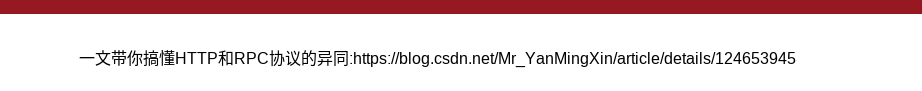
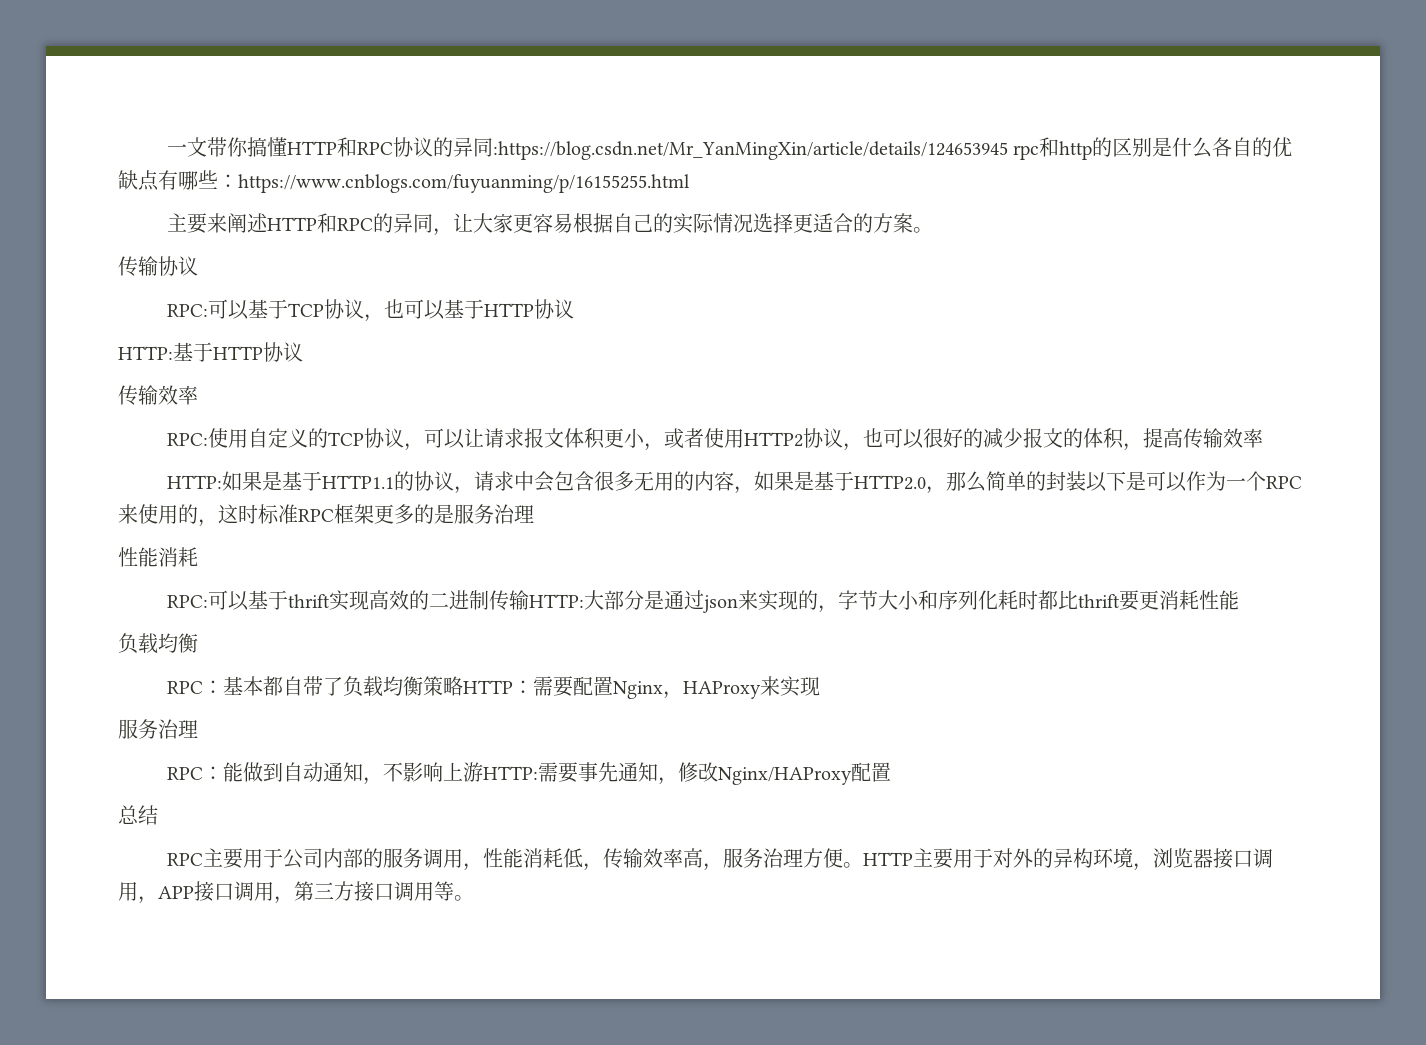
- 一文带你搞懂HTTP和RPC协议的异同:https://blog.csdn.net/Mr_YanMingXin/article/details/124653945
+ 一文带你搞懂HTTP和RPC协议的异同:https://blog.csdn.net/Mr_YanMingXin/article/details/124653945 rpc和http的区别是什么各自的优缺点有哪些：https://www.cnblogs.com/fuyuanming/p/16155255.html
+ 主要来阐述HTTP和RPC的异同，让大家更容易根据自己的实际情况选择更适合的方案。
+ 传输协议
+ RPC:可以基于TCP协议，也可以基于HTTP协议
+ HTTP:基于HTTP协议
+ 传输效率
+ RPC:使用自定义的TCP协议，可以让请求报文体积更小，或者使用HTTP2协议，也可以很好的减少报文的体积，提高传输效率
+ HTTP:如果是基于HTTP1.1的协议，请求中会包含很多无用的内容，如果是基于HTTP2.0，那么简单的封装以下是可以作为一个RPC来使用的，这时标准RPC框架更多的是服务治理
+ 性能消耗
+ RPC:可以基于thrift实现高效的二进制传输HTTP:大部分是通过json来实现的，字节大小和序列化耗时都比thrift要更消耗性能
+ 负载均衡
+ RPC：基本都自带了负载均衡策略HTTP：需要配置Nginx，HAProxy来实现
+ 服务治理
+ RPC：能做到自动通知，不影响上游HTTP:需要事先通知，修改Nginx/HAProxy配置
+ 总结
+ RPC主要用于公司内部的服务调用，性能消耗低，传输效率高，服务治理方便。HTTP主要用于对外的异构环境，浏览器接口调用，APP接口调用，第三方接口调用等。

